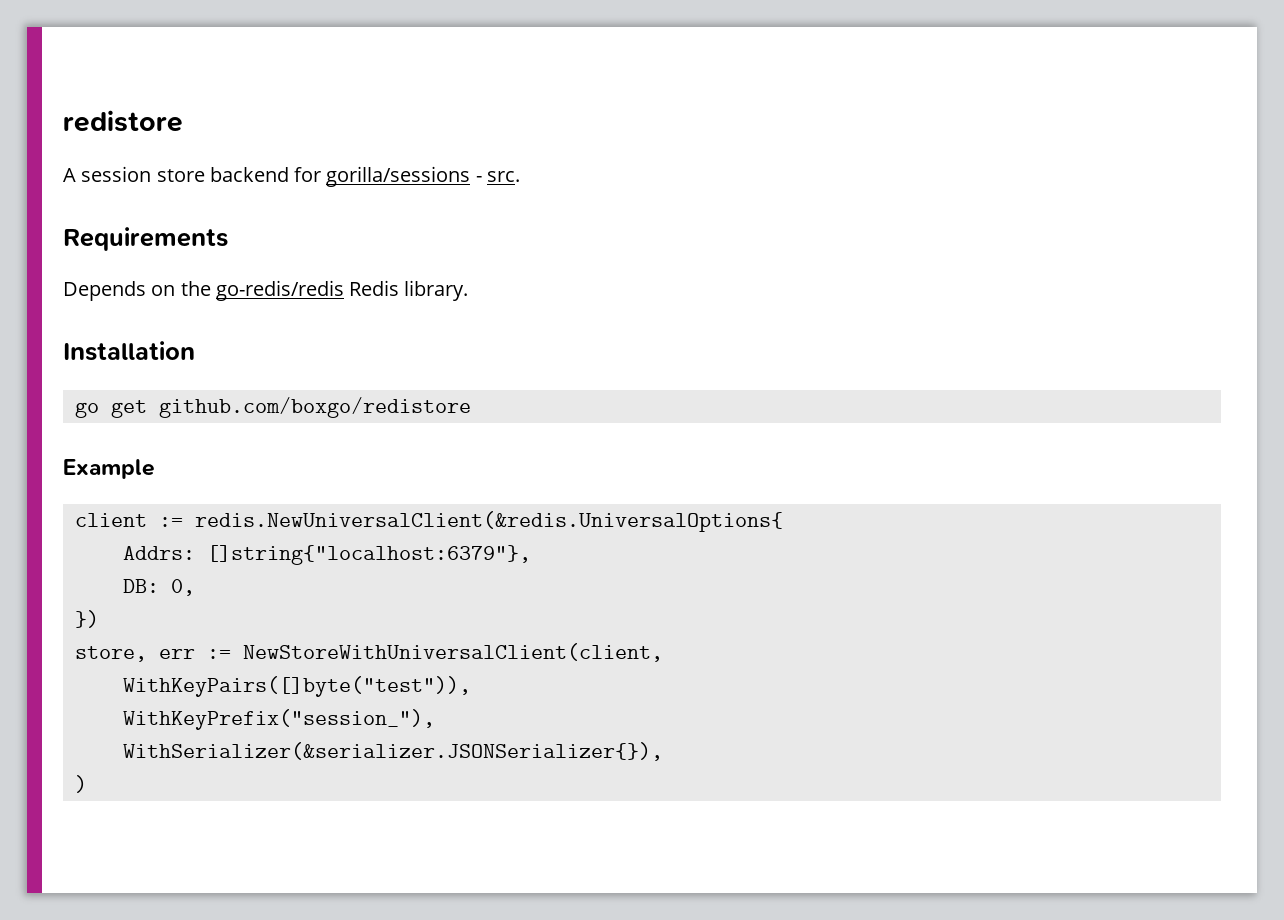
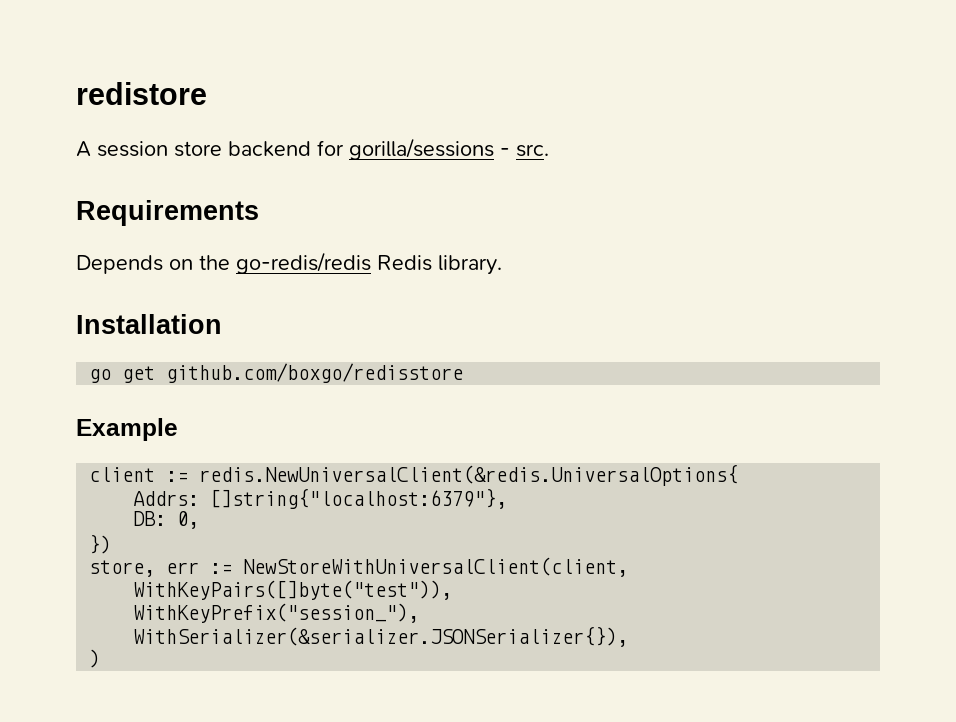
- go get github.com/boxgo/redistore
+ go get github.com/boxgo/redisstore

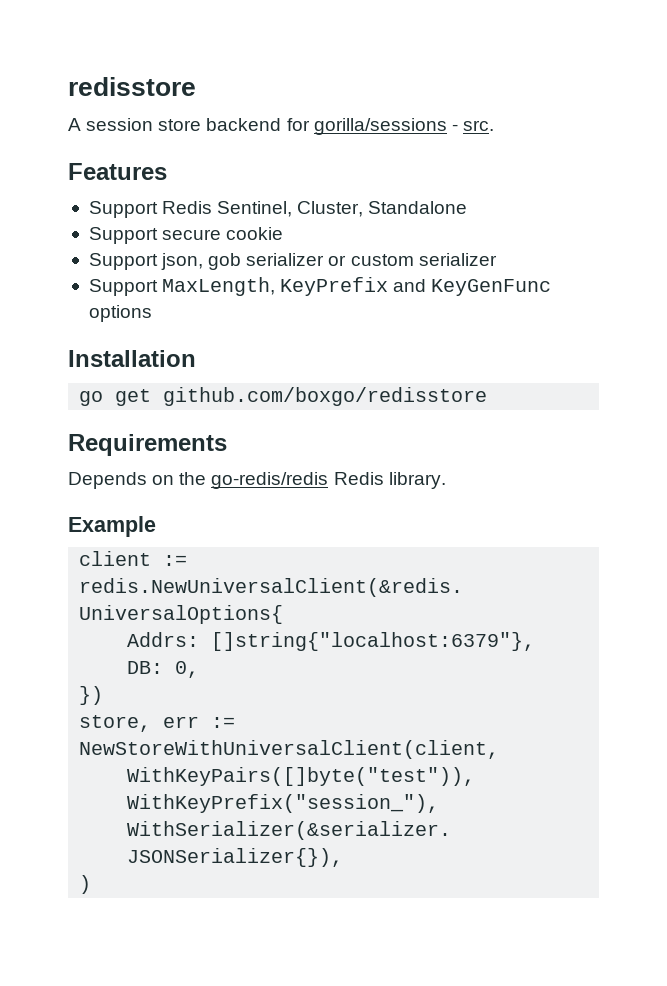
- redistore
+ redisstore
+ Features
+ Support Redis Sentinel, Cluster, Standalone
+ Support secure cookie
+ Support json, gob serializer or custom serializer
+ Support MaxLength, KeyPrefix and KeyGenFunc options
+ Installation
+ go get github.com/boxgo/redisstore
- Installation
- go get github.com/boxgo/redisstore

